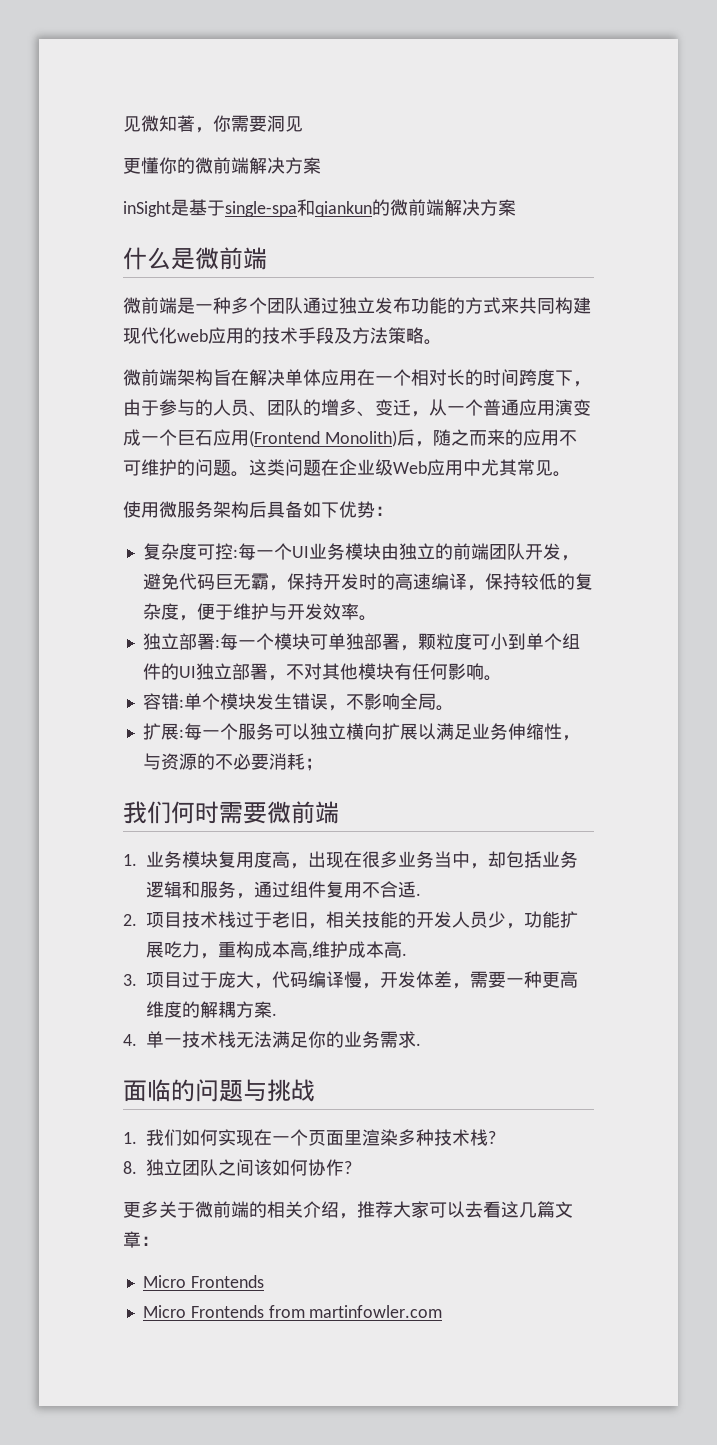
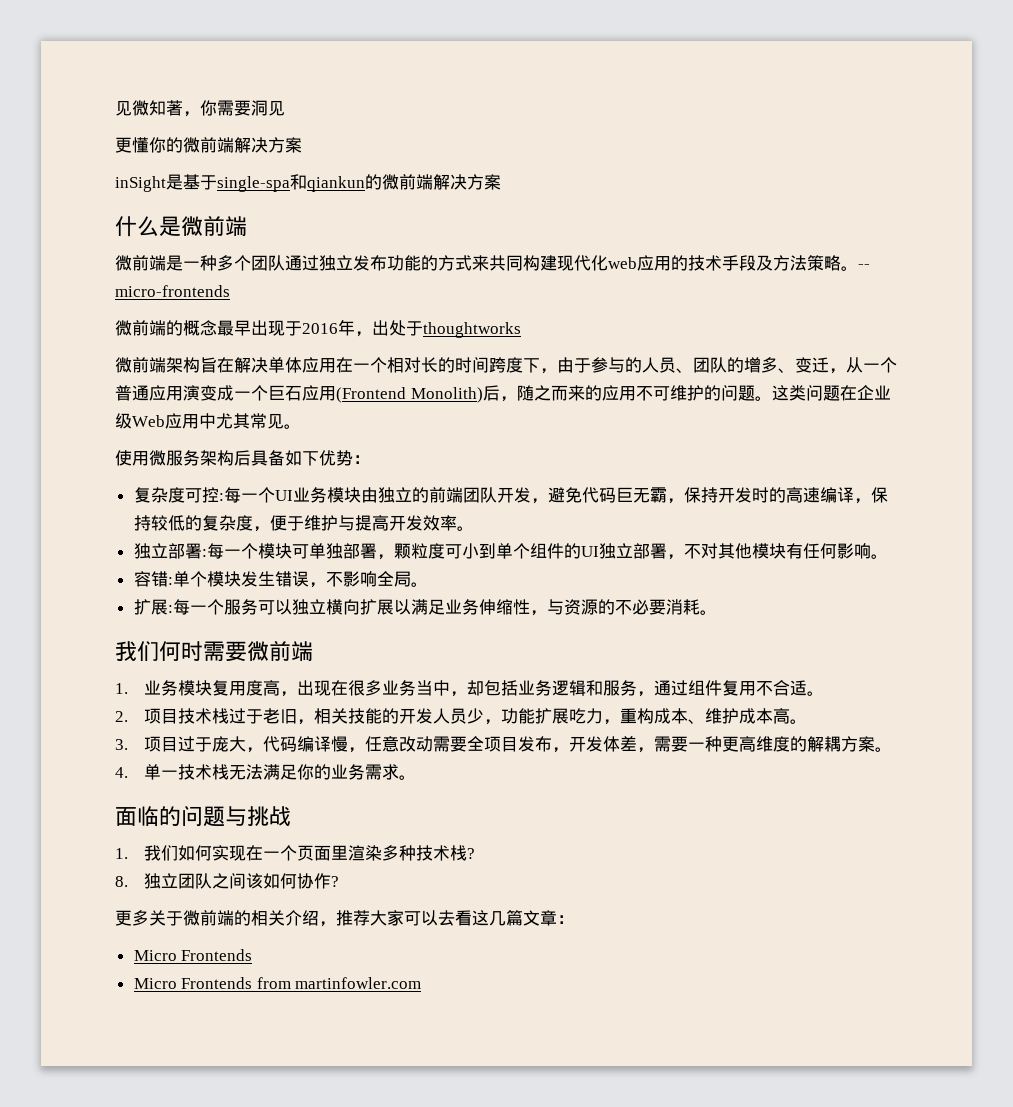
+ -- micro-frontends
+ 微前端的概念最早出现于2016年，出处于thoughtworks
- 复杂度可控:每一个UI业务模块由独立的前端团队开发，避免代码巨无霸，保持开发时的高速编译，保持较低的复杂度，便于维护与开发效率。
+ 复杂度可控:每一个UI业务模块由独立的前端团队开发，避免代码巨无霸，保持开发时的高速编译，保持较低的复杂度，便于维护与提高开发效率。
- 扩展:每一个服务可以独立横向扩展以满足业务伸缩性，与资源的不必要消耗；
+ 扩展:每一个服务可以独立横向扩展以满足业务伸缩性，与资源的不必要消耗。
- 1.业务模块复用度高，出现在很多业务当中，却包括业务逻辑和服务，通过组件复用不合适.
+ 1.业务模块复用度高，出现在很多业务当中，却包括业务逻辑和服务，通过组件复用不合适。
- 2.项目技术栈过于老旧，相关技能的开发人员少，功能扩展吃力，重构成本高,维护成本高.
+ 2.项目技术栈过于老旧，相关技能的开发人员少，功能扩展吃力，重构成本、维护成本高。
- 3.项目过于庞大，代码编译慢，开发体差，需要一种更高维度的解耦方案.
+ 3.项目过于庞大，代码编译慢，任意改动需要全项目发布，开发体差，需要一种更高维度的解耦方案。
- 4.单一技术栈无法满足你的业务需求.
+ 4.单一技术栈无法满足你的业务需求。

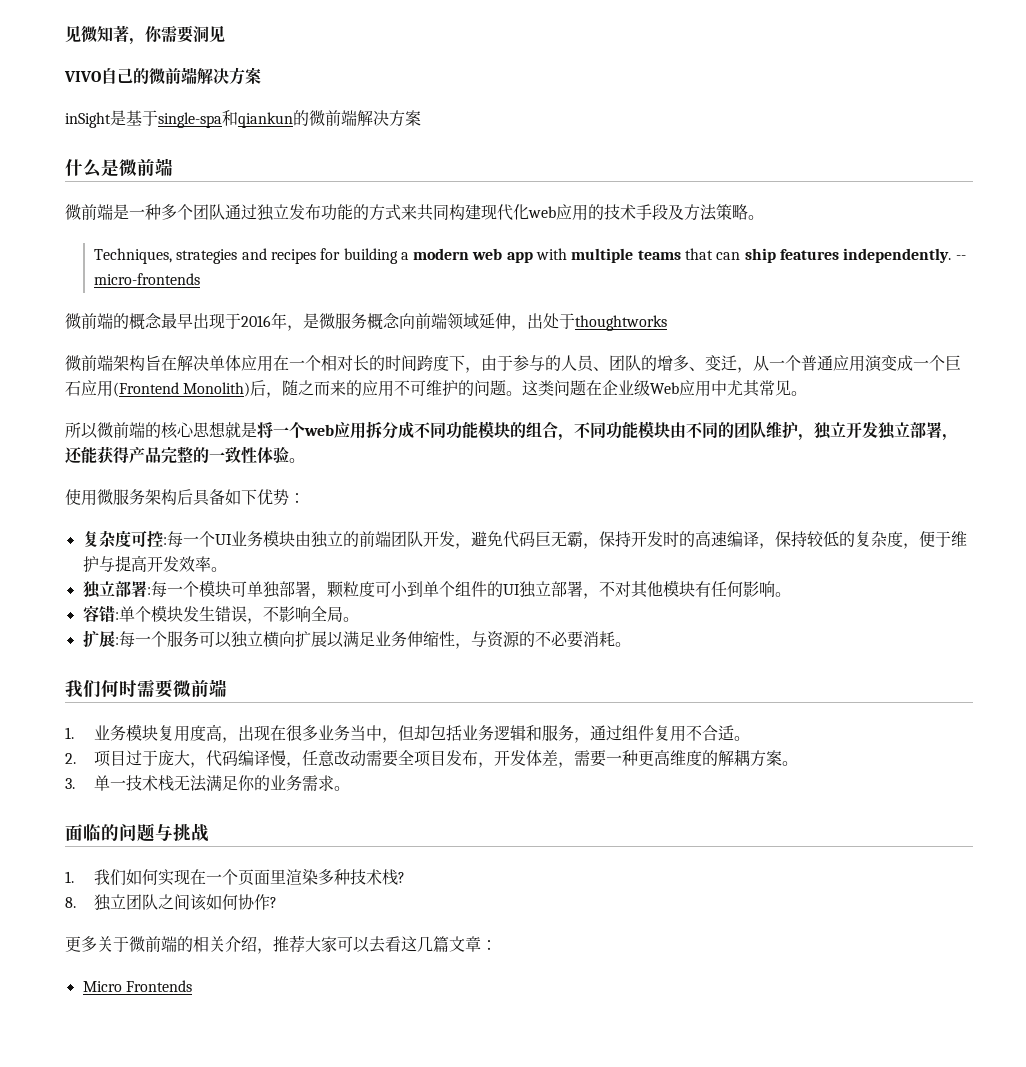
- 更懂你的微前端解决方案
+ VIVO自己的微前端解决方案
- 微前端是一种多个团队通过独立发布功能的方式来共同构建现代化web应用的技术手段及方法策略。-- micro-frontends
+ 微前端是一种多个团队通过独立发布功能的方式来共同构建现代化web应用的技术手段及方法策略。
+ Techniques, strategies and recipes for building a modern web app with multiple teams that can ship features independently. -- micro-frontends
- 微前端的概念最早出现于2016年，出处于thoughtworks
+ 微前端的概念最早出现于2016年，是微服务概念向前端领域延伸，出处于thoughtworks
+ 所以微前端的核心思想就是将一个web应用拆分成不同功能模块的组合，不同功能模块由不同的团队维护，独立开发独立部署，还能获得产品完整的一致性体验。
- 1.业务模块复用度高，出现在很多业务当中，却包括业务逻辑和服务，通过组件复用不合适。
+ 1.业务模块复用度高，出现在很多业务当中，但却包括业务逻辑和服务，通过组件复用不合适。
- 2.项目技术栈过于老旧，相关技能的开发人员少，功能扩展吃力，重构成本、维护成本高。
- 3.项目过于庞大，代码编译慢，任意改动需要全项目发布，开发体差，需要一种更高维度的解耦方案。
+ 2.项目过于庞大，代码编译慢，任意改动需要全项目发布，开发体差，需要一种更高维度的解耦方案。
- 4.单一技术栈无法满足你的业务需求。
+ 3.单一技术栈无法满足你的业务需求。
- Micro Frontends from martinfowler.com

